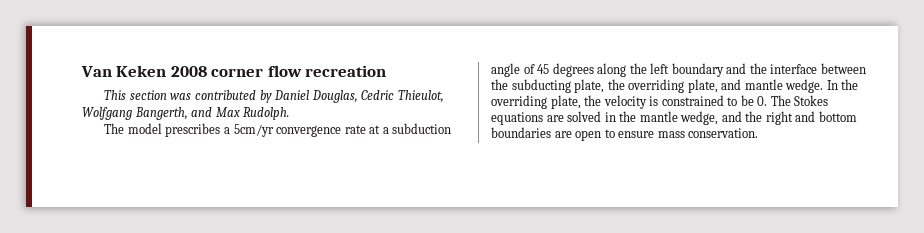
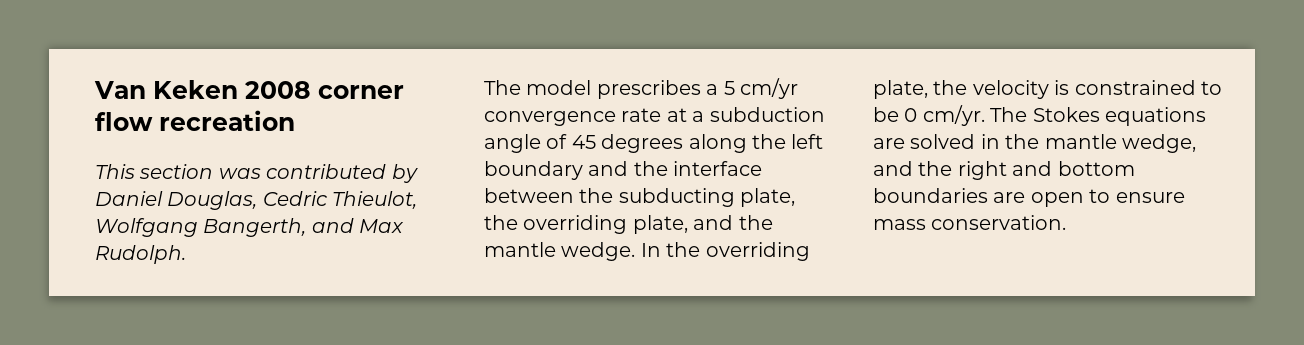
- The model prescribes a 5cm/yr convergence rate at a subduction angle of 45 degrees along the left boundary and the interface between the subducting plate, the overriding plate, and mantle wedge.
+ The model prescribes a 5 cm/yr convergence rate at a subduction angle of 45 degrees along the left boundary and the interface between the subducting plate, the overriding plate, and the mantle wedge.
- In the overriding plate, the velocity is constrained to be 0. The Stokes equations are solved in the mantle wedge, and the right and bottom boundaries are open to ensure mass conservation.
+ In the overriding plate, the velocity is constrained to be 0 cm/yr. The Stokes equations are solved in the mantle wedge, and the right and bottom boundaries are open to ensure mass conservation.

